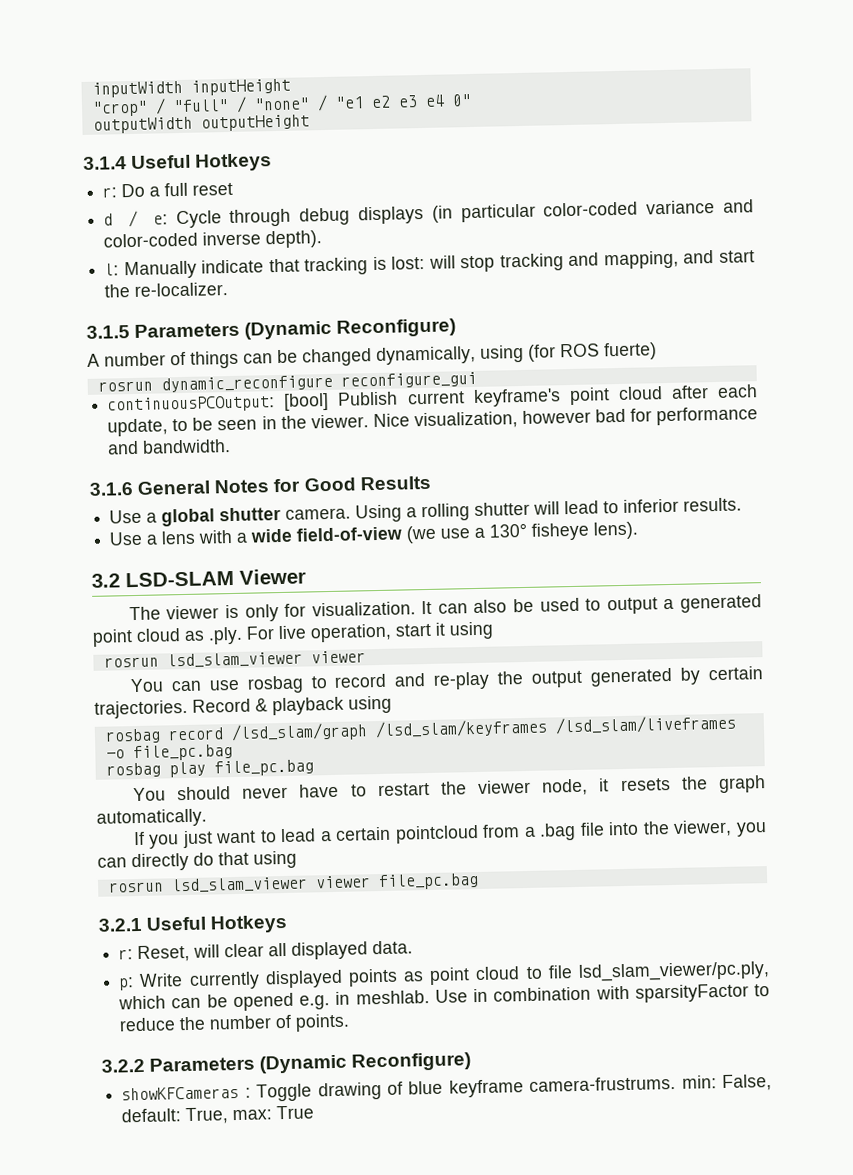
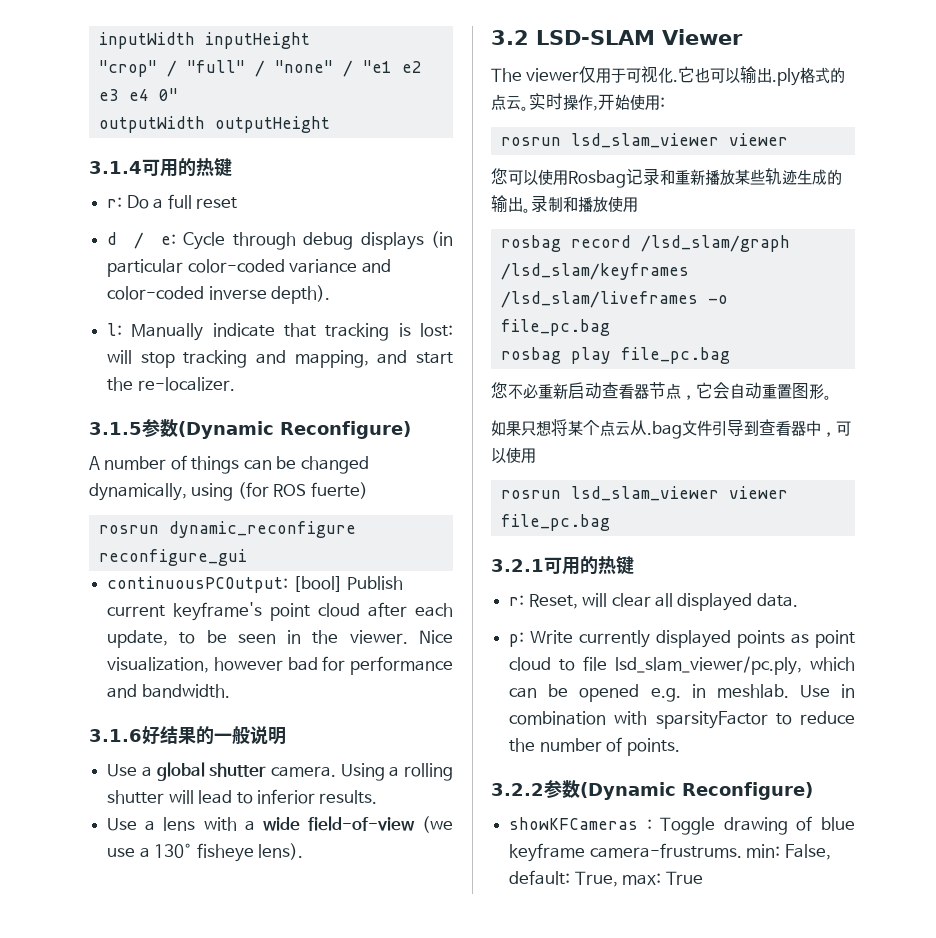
- 3.1.4 Useful Hotkeys
+ 3.1.4可用的热键
- 3.1.5 Parameters (Dynamic Reconfigure)
+ 3.1.5参数(Dynamic Reconfigure)
- 3.1.6 General Notes for Good Results
+ 3.1.6好结果的一般说明
- The viewer is only for visualization. It can also be used to output a generated point cloud as .ply. For live operation, start it using
+ The viewer仅用于可视化.它也可以输出.ply格式的点云。实时操作,开始使用:
  rosrun lsd_slam_viewer viewer
- You can use rosbag to record and re-play the output generated by certain trajectories. Record & playback using
+ 您可以使用Rosbag记录和重新播放某些轨迹生成的输出。录制和播放使用
- You should never have to restart the viewer node, it resets the graph automatically.
- If you just want to lead a certain pointcloud from a .bag file into the viewer, you can directly do that using
+ 您不必重新启动查看器节点，它会自动重置图形。
+ 如果只想将某个点云从.bag文件引导到查看器中，可以使用
- 3.2.1 Useful Hotkeys
+ 3.2.1可用的热键
- 3.2.2 Parameters (Dynamic Reconfigure)
+ 3.2.2参数(Dynamic Reconfigure)

